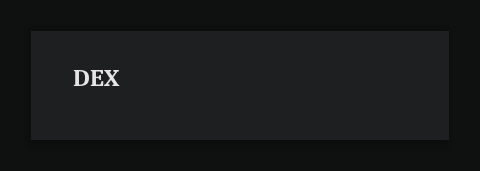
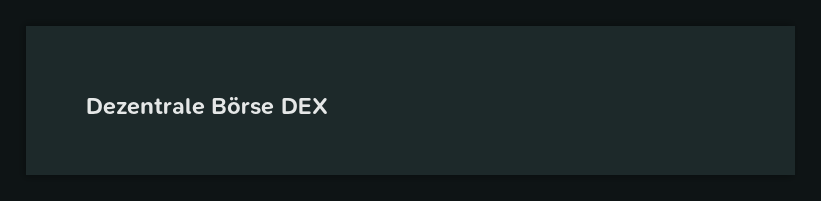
- DEX
+ Dezentrale Börse DEX

